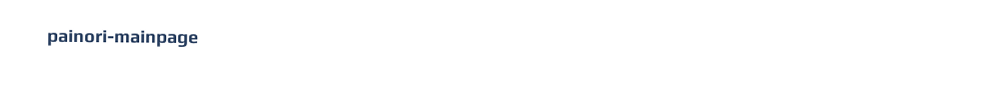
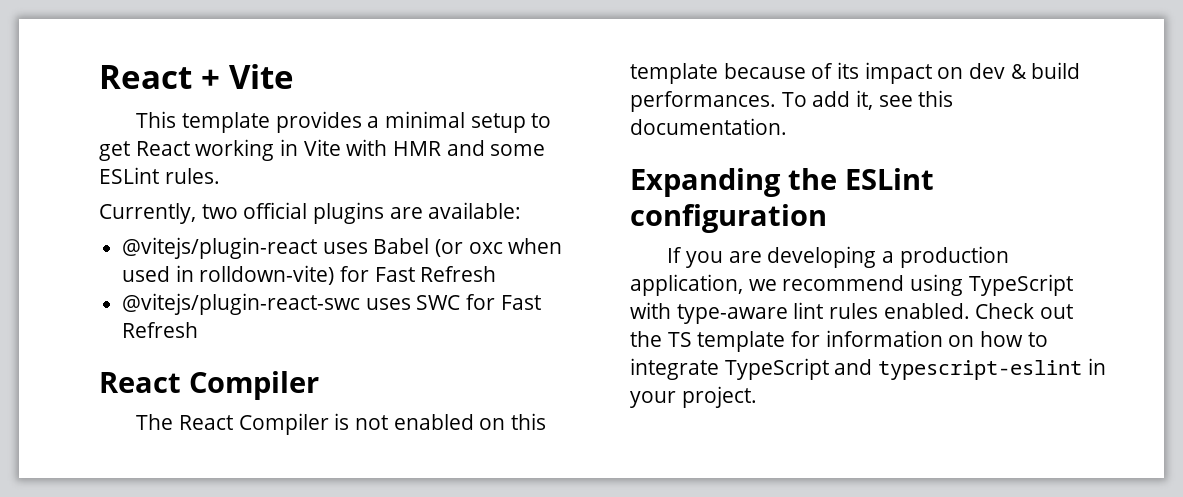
- painori-mainpage
+ React + Vite
+ This template provides a minimal setup to get React working in Vite with HMR and some ESLint rules.
+ Currently, two official plugins are available:
+ @vitejs/plugin-react uses Babel (or oxc when used in rolldown-vite) for Fast Refresh
+ @vitejs/plugin-react-swc uses SWC for Fast Refresh
+ React Compiler
+ The React Compiler is not enabled on this template because of its impact on dev & build performances. To add it, see this documentation.
+ Expanding the ESLint configuration
+ If you are developing a production application, we recommend using TypeScript with type-aware lint rules enabled. Check out the TS template for information on how to integrate TypeScript and typescript-eslint in your project.

